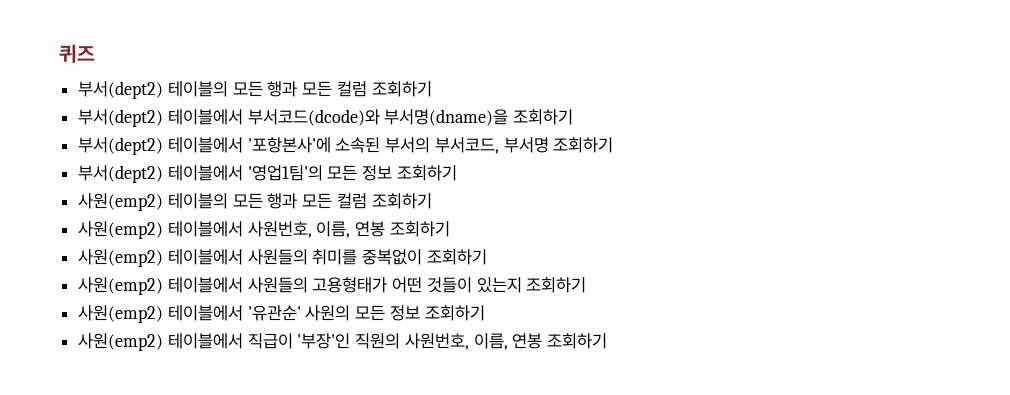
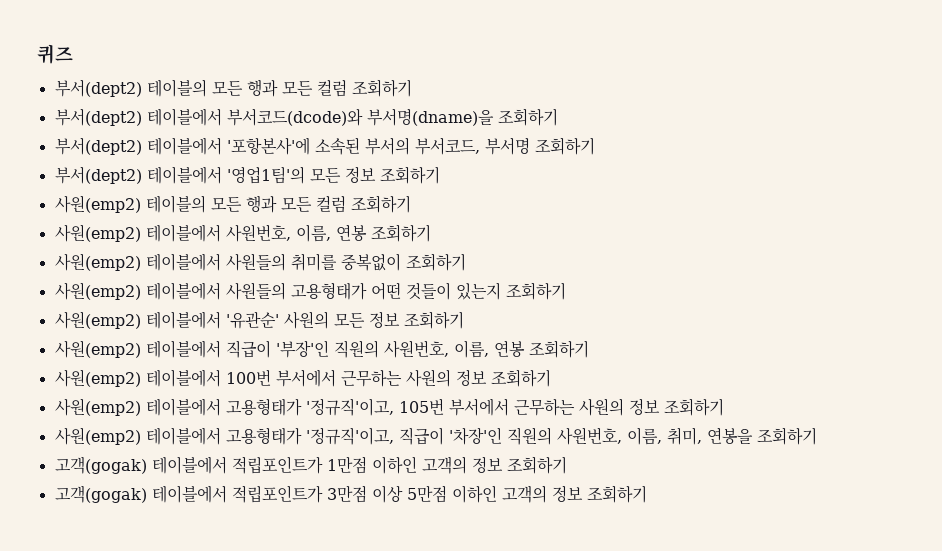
+ 사원(emp2) 테이블에서 100번 부서에서 근무하는 사원의 정보 조회하기
+ 사원(emp2) 테이블에서 고용형태가 '정규직'이고, 105번 부서에서 근무하는 사원의 정보 조회하기
+ 사원(emp2) 테이블에서 고용형태가 '정규직'이고, 직급이 '차장'인 직원의 사원번호, 이름, 취미, 연봉을 조회하기
+ 고객(gogak) 테이블에서 적립포인트가 1만점 이하인 고객의 정보 조회하기
+ 고객(gogak) 테이블에서 적립포인트가 3만점 이상 5만점 이하인 고객의 정보 조회하기

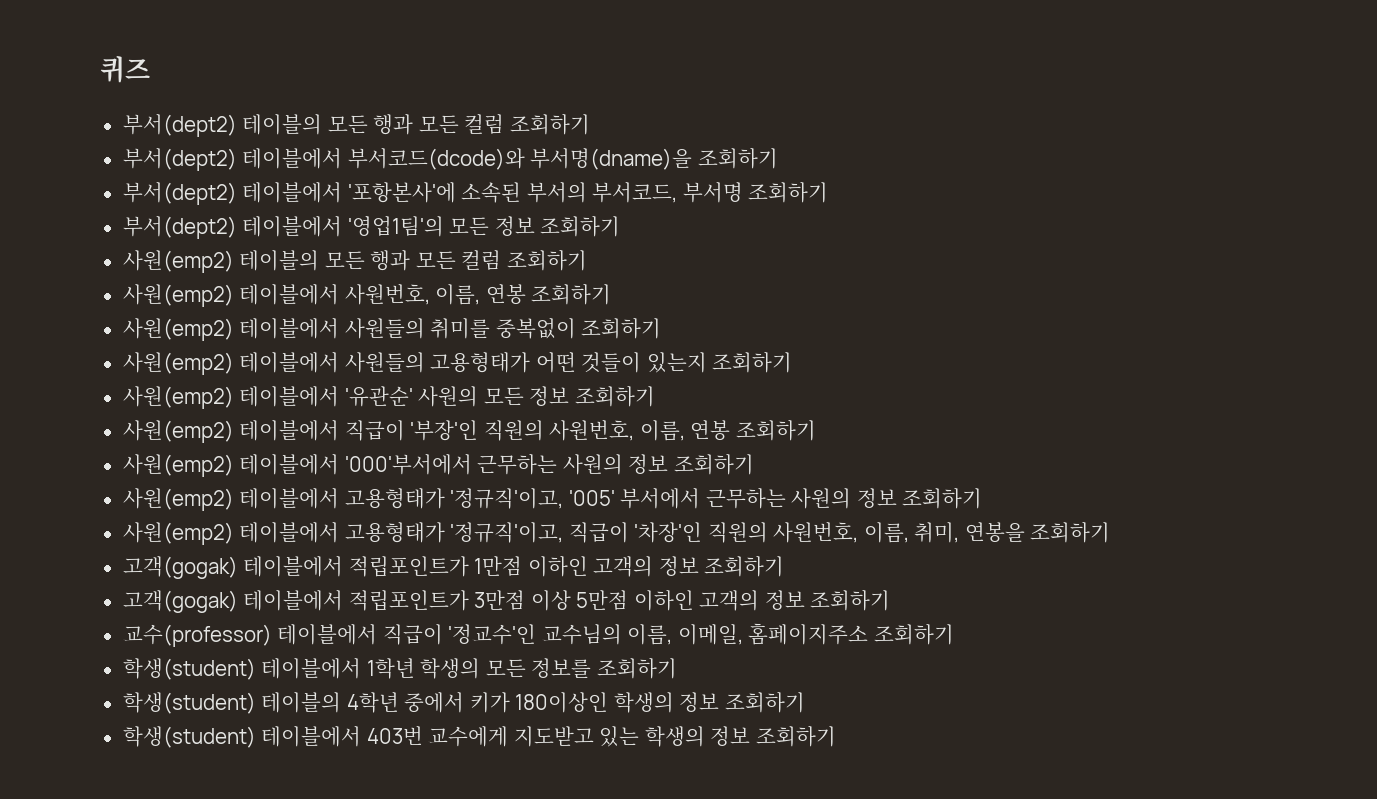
- 사원(emp2) 테이블에서 100번 부서에서 근무하는 사원의 정보 조회하기
- 사원(emp2) 테이블에서 고용형태가 '정규직'이고, 105번 부서에서 근무하는 사원의 정보 조회하기
+ 사원(emp2) 테이블에서 '000'부서에서 근무하는 사원의 정보 조회하기
+ 사원(emp2) 테이블에서 고용형태가 '정규직'이고, '005' 부서에서 근무하는 사원의 정보 조회하기
+ 교수(professor) 테이블에서 직급이 '정교수'인 교수님의 이름, 이메일, 홈페이지주소 조회하기
+ 학생(student) 테이블에서 1학년 학생의 모든 정보를 조회하기
+ 학생(student) 테이블의 4학년 중에서 키가 180이상인 학생의 정보 조회하기
+ 학생(student) 테이블에서 403번 교수에게 지도받고 있는 학생의 정보 조회하기

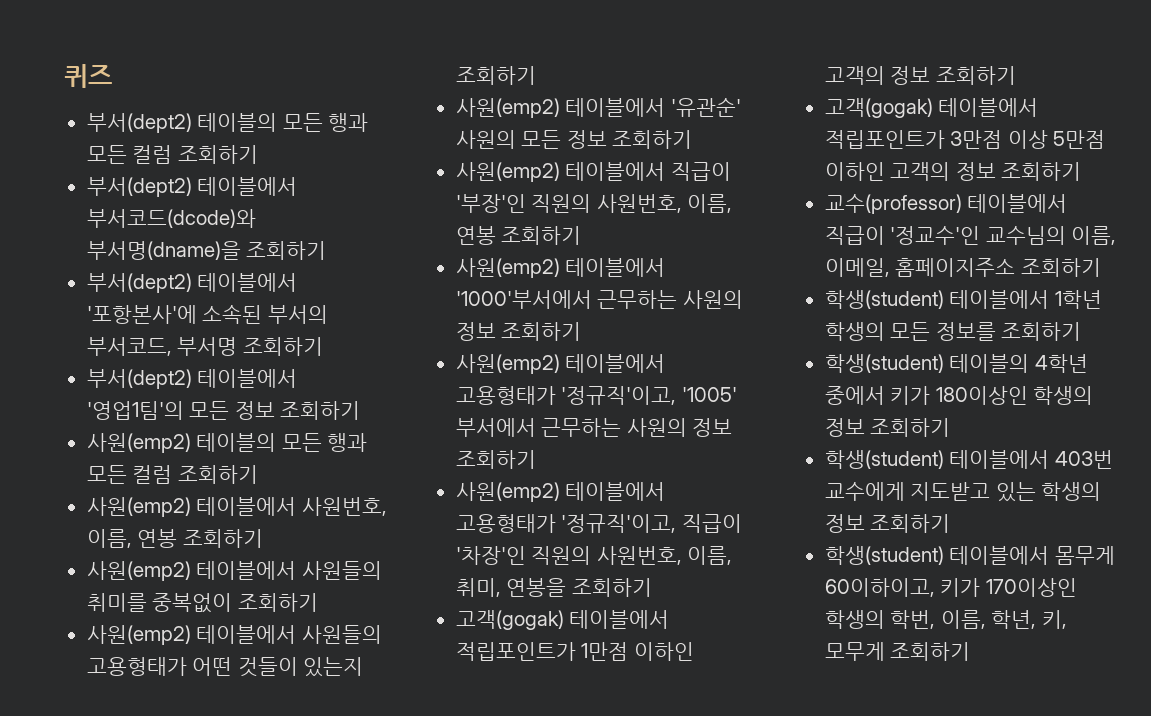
- 사원(emp2) 테이블에서 '000'부서에서 근무하는 사원의 정보 조회하기
- 사원(emp2) 테이블에서 고용형태가 '정규직'이고, '005' 부서에서 근무하는 사원의 정보 조회하기
+ 사원(emp2) 테이블에서 '1000'부서에서 근무하는 사원의 정보 조회하기
+ 사원(emp2) 테이블에서 고용형태가 '정규직'이고, '1005' 부서에서 근무하는 사원의 정보 조회하기
+ 학생(student) 테이블에서 몸무게 60이하이고, 키가 170이상인 학생의 학번, 이름, 학년, 키, 모무게 조회하기

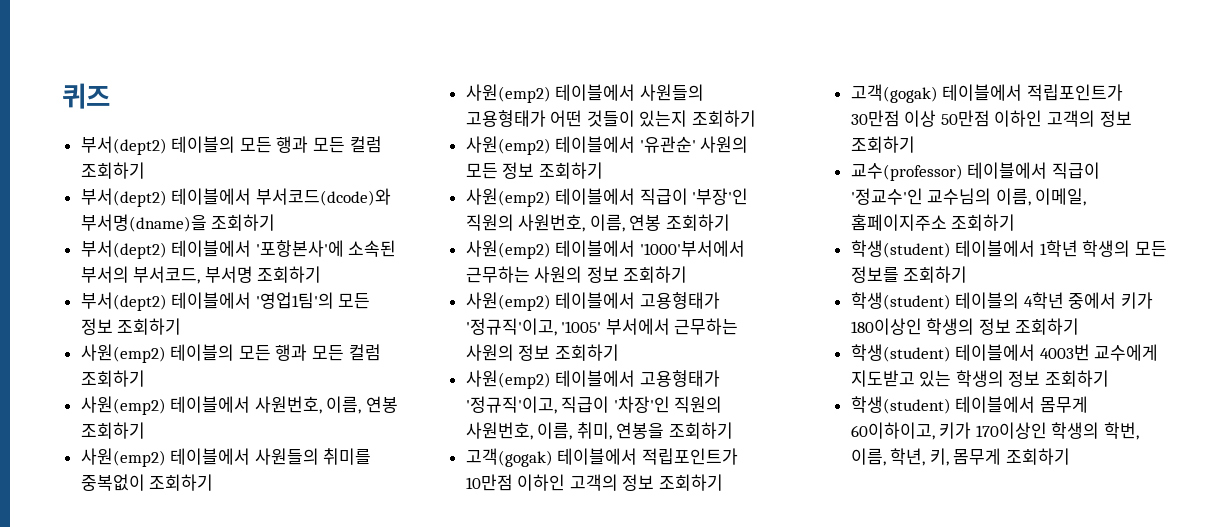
- 고객(gogak) 테이블에서 적립포인트가 1만점 이하인 고객의 정보 조회하기
+ 고객(gogak) 테이블에서 적립포인트가 10만점 이하인 고객의 정보 조회하기
- 고객(gogak) 테이블에서 적립포인트가 3만점 이상 5만점 이하인 고객의 정보 조회하기
+ 고객(gogak) 테이블에서 적립포인트가 30만점 이상 50만점 이하인 고객의 정보 조회하기
- 학생(student) 테이블에서 403번 교수에게 지도받고 있는 학생의 정보 조회하기
+ 학생(student) 테이블에서 4003번 교수에게 지도받고 있는 학생의 정보 조회하기
- 학생(student) 테이블에서 몸무게 60이하이고, 키가 170이상인 학생의 학번, 이름, 학년, 키, 모무게 조회하기
+ 학생(student) 테이블에서 몸무게 60이하이고, 키가 170이상인 학생의 학번, 이름, 학년, 키, 몸무게 조회하기

